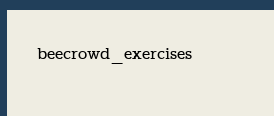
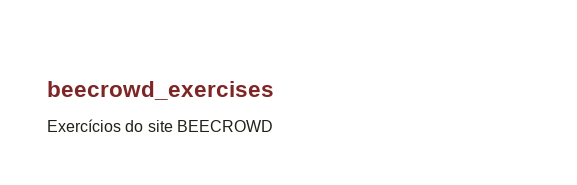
+ Exercícios do site BEECROWD

